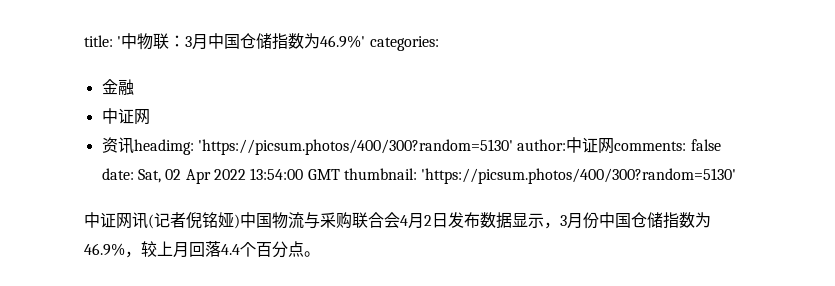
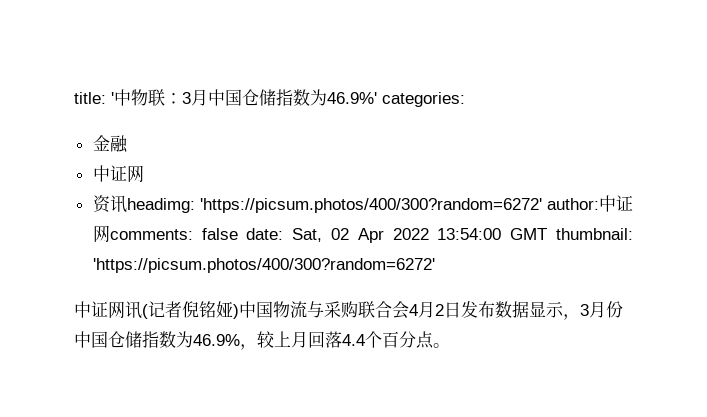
- 资讯headimg: 'https://picsum.photos/400/300?random=5130' author:中证网comments: false date: Sat, 02 Apr 2022 13:54:00 GMT thumbnail: 'https://picsum.photos/400/300?random=5130'
+ 资讯headimg: 'https://picsum.photos/400/300?random=6272' author:中证网comments: false date: Sat, 02 Apr 2022 13:54:00 GMT thumbnail: 'https://picsum.photos/400/300?random=6272'

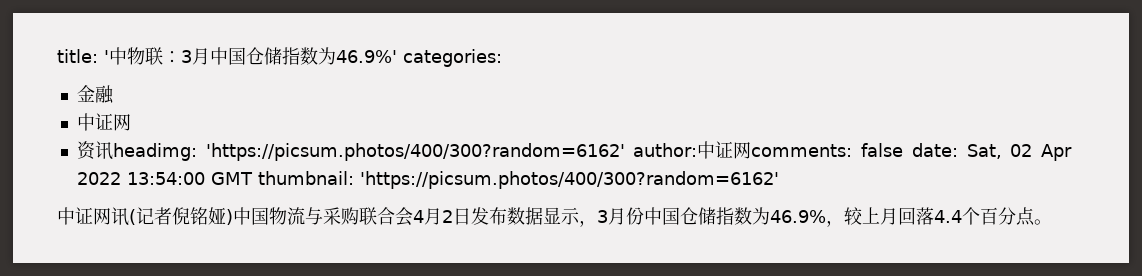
- 资讯headimg: 'https://picsum.photos/400/300?random=6272' author:中证网comments: false date: Sat, 02 Apr 2022 13:54:00 GMT thumbnail: 'https://picsum.photos/400/300?random=6272'
+ 资讯headimg: 'https://picsum.photos/400/300?random=6162' author:中证网comments: false date: Sat, 02 Apr 2022 13:54:00 GMT thumbnail: 'https://picsum.photos/400/300?random=6162'

